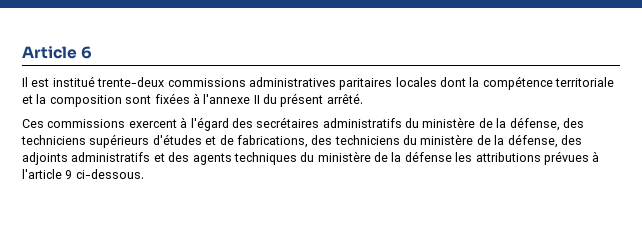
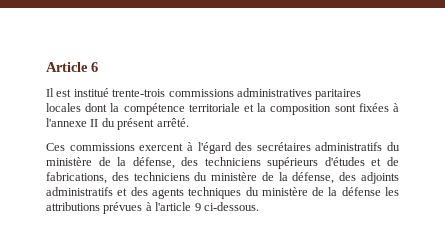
- Il est institué trente-deux commissions administratives paritaires locales dont la compétence territoriale et la composition sont fixées à l'annexe II du présent arrêté.
+ Il est institué trente-trois commissions administratives paritaires locales dont la compétence territoriale et la composition sont fixées à l'annexe II du présent arrêté.

